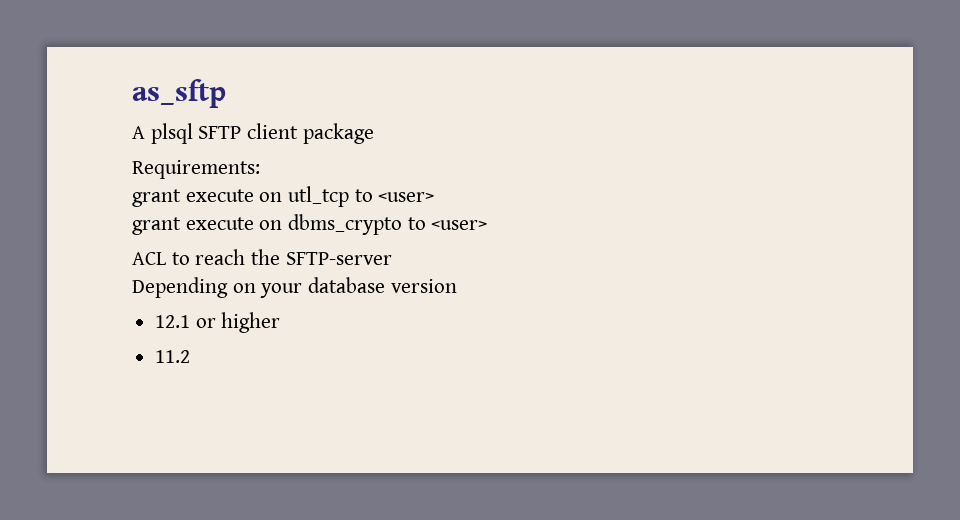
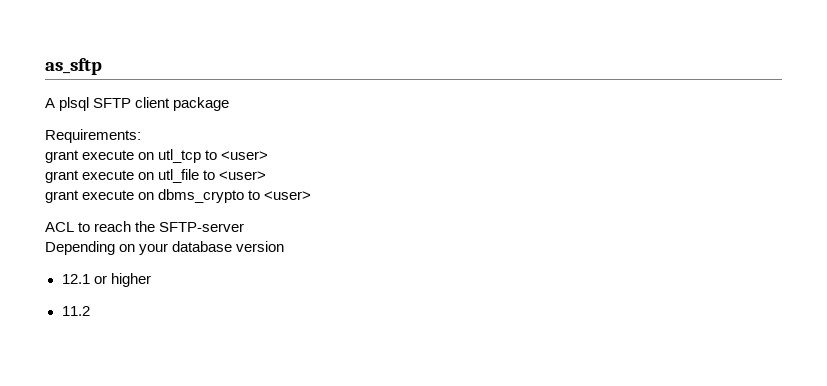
+ grant execute on utl_file to <user>

